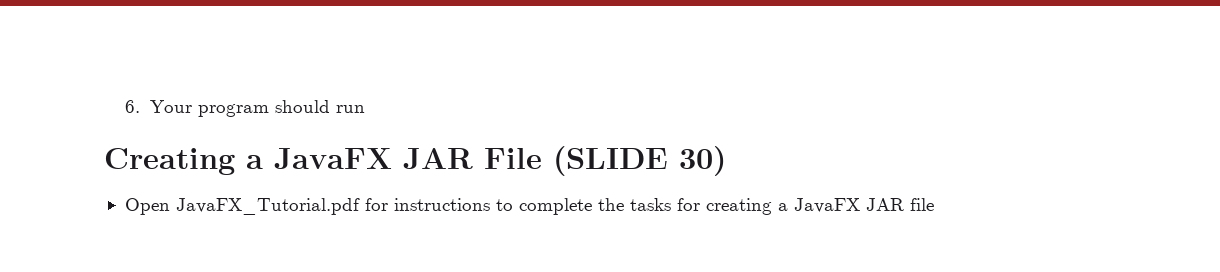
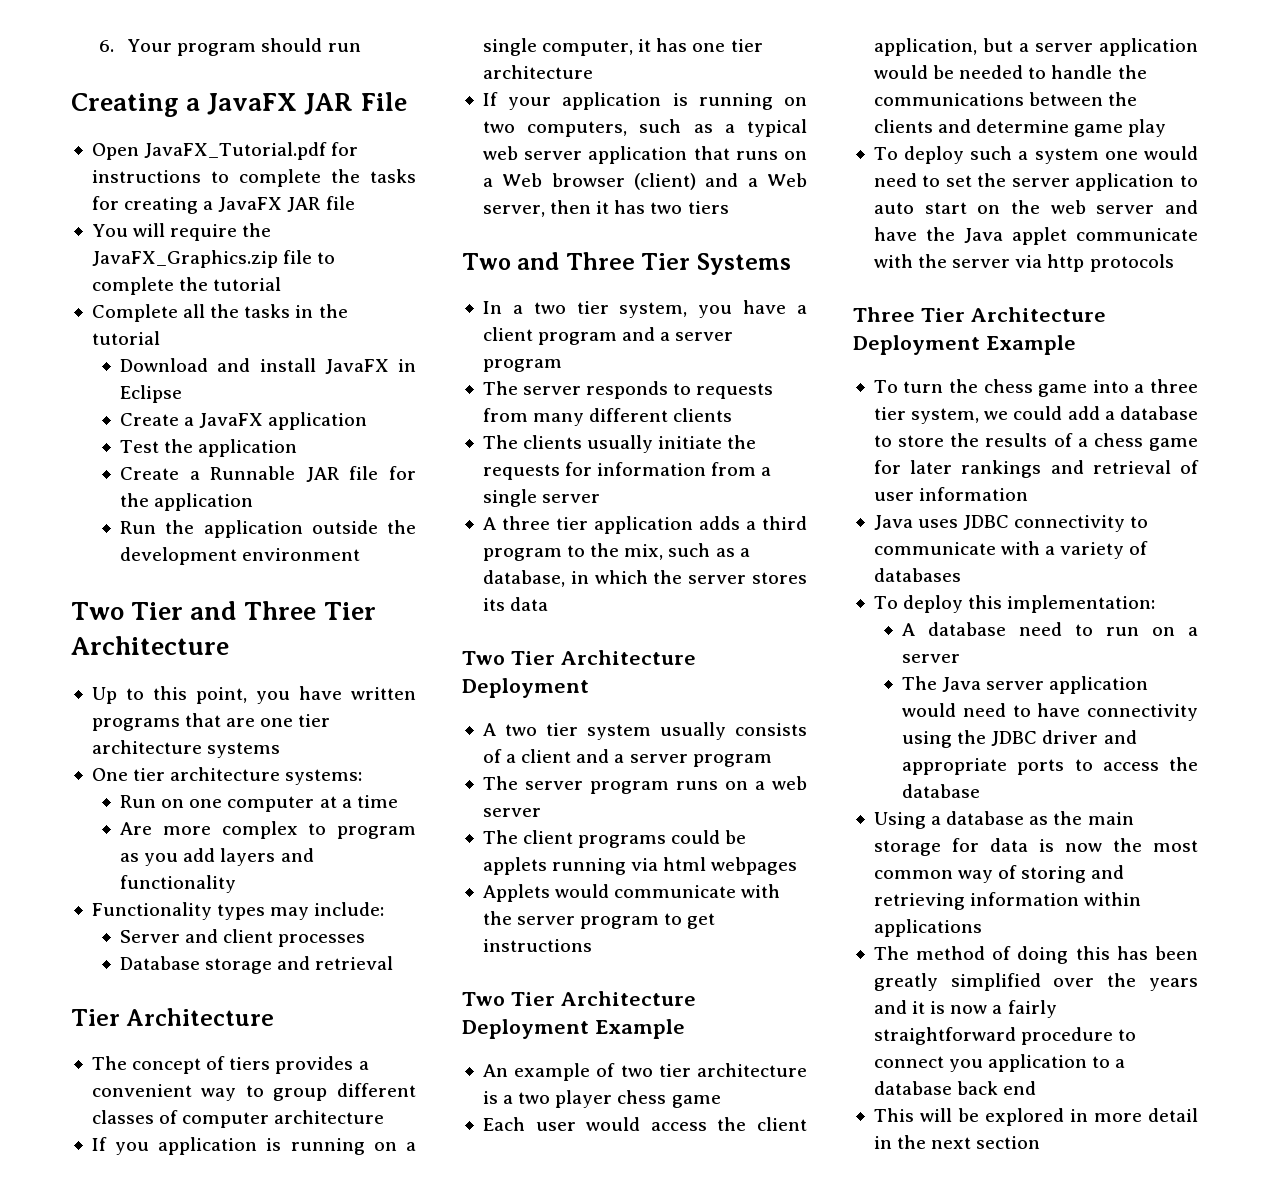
- Creating a JavaFX JAR File (SLIDE 30)
+ Creating a JavaFX JAR File
+ You will require the JavaFX_Graphics.zip file to complete the tutorial
+ Complete all the tasks in the tutorial
+ Download and install JavaFX in Eclipse
+ Create a JavaFX application
+ Test the application
+ Create a Runnable JAR file for the application
+ Run the application outside the development environment
+ Two Tier and Three Tier Architecture
+ Up to this point, you have written programs that are one tier architecture systems
+ One tier architecture systems:
+ Run on one computer at a time
+ Are more complex to program as you add layers and functionality
+ Functionality types may include:
+ Server and client processes
+ Database storage and retrieval
+ Tier Architecture
+ The concept of tiers provides a convenient way to group different classes of computer architecture
+ If you application is running on a single computer, it has one tier architecture
+ If your application is running on two computers, such as a typical web server application that runs on a Web browser (client) and a Web server, then it has two tiers
+ Two and Three Tier Systems
+ In a two tier system, you have a client program and a server program
+ The server responds to requests from many different clients
+ The clients usually initiate the requests for information from a single server
+ A three tier application adds a third program to the mix, such as a database, in which the server stores its data
+ Two Tier Architecture Deployment
+ A two tier system usually consists of a client and a server program
+ The server program runs on a web server
+ The client programs could be applets running via html webpages
+ Applets would communicate with the server program to get instructions
+ Two Tier Architecture Deployment Example
+ An example of two tier architecture is a two player chess game
+ Each user would access the client application, but a server application would be needed to handle the communications between the clients and determine game play
+ To deploy such a system one would need to set the server application to auto start on the web server and have the Java applet communicate with the server via http protocols
+ Three Tier Architecture Deployment Example
+ To turn the chess game into a three tier system, we could add a database to store the results of a chess game for later rankings and retrieval of user information
+ Java uses JDBC connectivity to communicate with a variety of databases
+ To deploy this implementation:
+ A database need to run on a server
+ The Java server application would need to have connectivity using the JDBC driver and appropriate ports to access the database
+ Using a database as the main storage for data is now the most common way of storing and retrieving information within applications
+ The method of doing this has been greatly simplified over the years and it is now a fairly straightforward procedure to connect you application to a database back end
+ This will be explored in more detail in the next section

